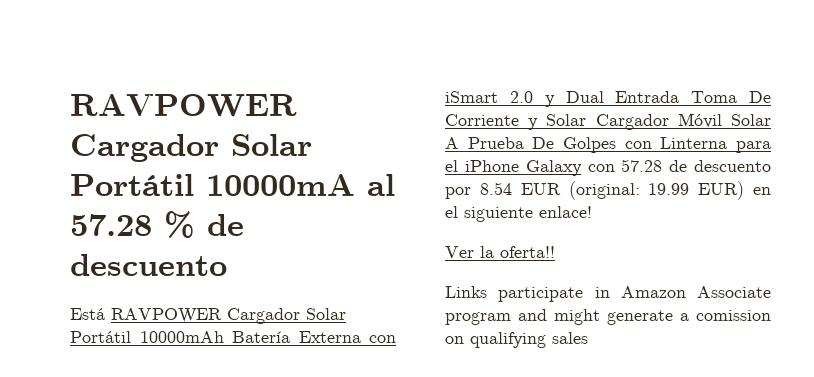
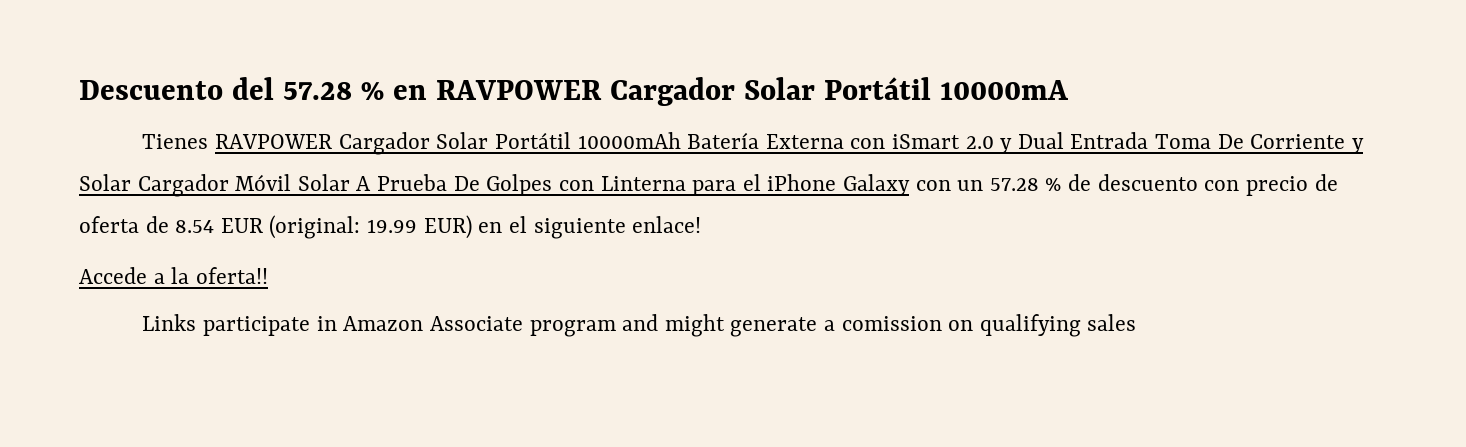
- RAVPOWER Cargador Solar Portátil 10000mA al 57.28 % de descuento
- Está RAVPOWER Cargador Solar Portátil 10000mAh Batería Externa con iSmart 2.0 y Dual Entrada Toma De Corriente y Solar Cargador Móvil Solar A Prueba De Golpes con Linterna para el iPhone Galaxy con 57.28 de descuento por 8.54 EUR (original: 19.99 EUR) en el siguiente enlace!
+ Descuento del 57.28 % en RAVPOWER Cargador Solar Portátil 10000mA
+ Tienes RAVPOWER Cargador Solar Portátil 10000mAh Batería Externa con iSmart 2.0 y Dual Entrada Toma De Corriente y Solar Cargador Móvil Solar A Prueba De Golpes con Linterna para el iPhone Galaxy con un 57.28 % de descuento con precio de oferta de 8.54 EUR (original: 19.99 EUR) en el siguiente enlace!
- Ver la oferta!!
+ Accede a la oferta!!

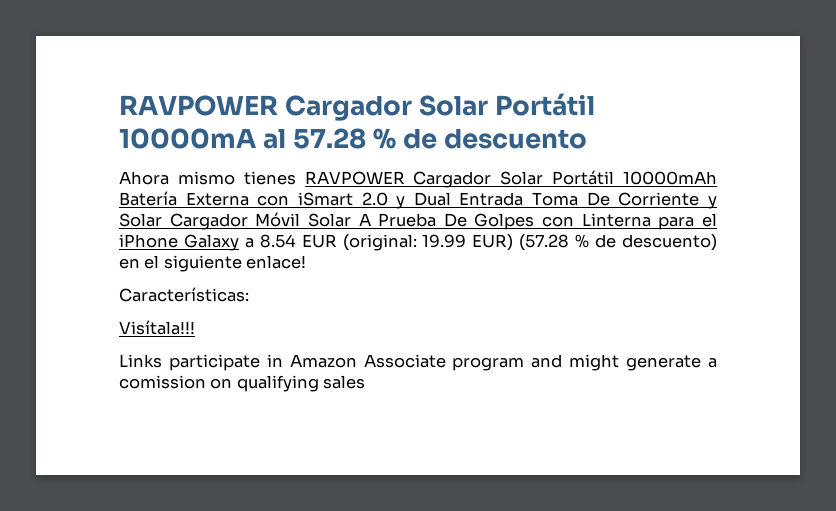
- Descuento del 57.28 % en RAVPOWER Cargador Solar Portátil 10000mA
- Tienes RAVPOWER Cargador Solar Portátil 10000mAh Batería Externa con iSmart 2.0 y Dual Entrada Toma De Corriente y Solar Cargador Móvil Solar A Prueba De Golpes con Linterna para el iPhone Galaxy con un 57.28 % de descuento con precio de oferta de 8.54 EUR (original: 19.99 EUR) en el siguiente enlace!
+ RAVPOWER Cargador Solar Portátil 10000mA al 57.28 % de descuento
+ Ahora mismo tienes RAVPOWER Cargador Solar Portátil 10000mAh Batería Externa con iSmart 2.0 y Dual Entrada Toma De Corriente y Solar Cargador Móvil Solar A Prueba De Golpes con Linterna para el iPhone Galaxy a 8.54 EUR (original: 19.99 EUR) (57.28 % de descuento) en el siguiente enlace!
- Accede a la oferta!!
+ Características:
+ Visítala!!!

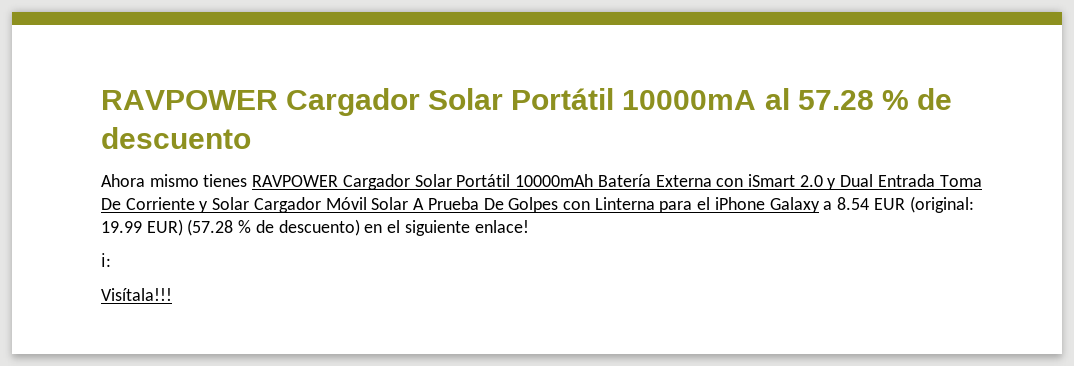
- Características:
+ ℹ:
- Links participate in Amazon Associate program and might generate a comission on qualifying sales

